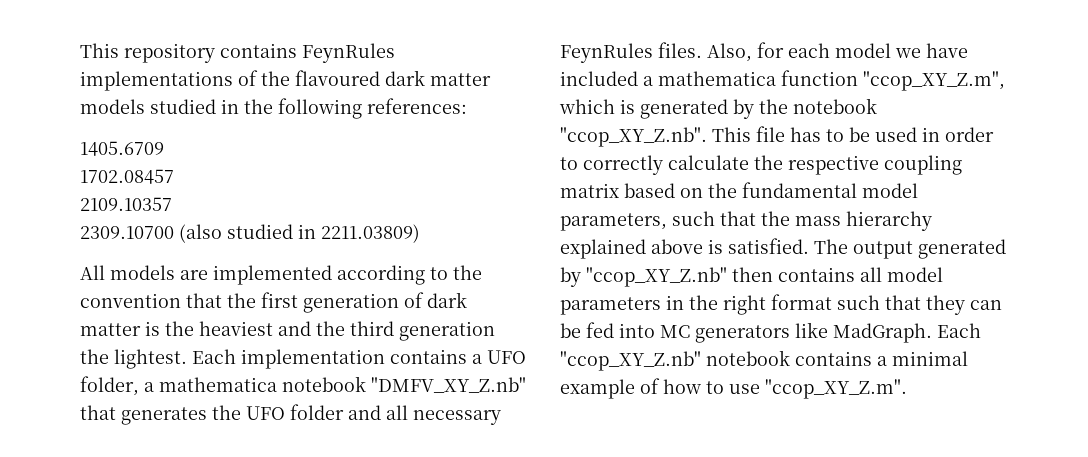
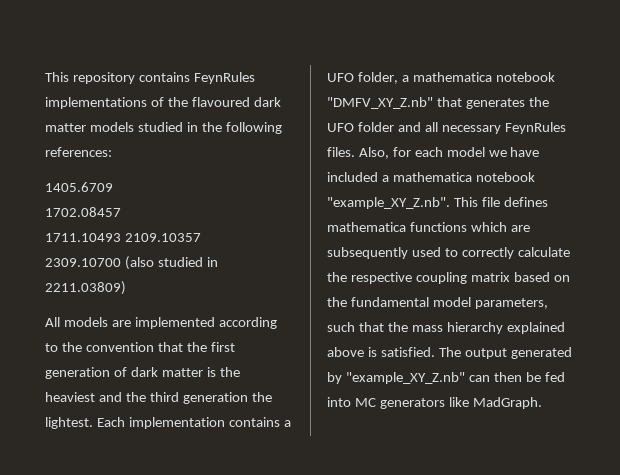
- 2109.10357
+ 1711.10493 2109.10357
- Also, for each model we have included a mathematica function "ccop_XY_Z.m", which is generated by the notebook "ccop_XY_Z.nb". This file has to be used in order to correctly calculate the respective coupling matrix based on the fundamental model parameters, such that the mass hierarchy explained above is satisfied.
+ Also, for each model we have included a mathematica notebook "example_XY_Z.nb". This file defines mathematica functions which are subsequently used to correctly calculate the respective coupling matrix based on the fundamental model parameters, such that the mass hierarchy explained above is satisfied.
- The output generated by "ccop_XY_Z.nb" then contains all model parameters in the right format such that they can be fed into MC generators like MadGraph. Each "ccop_XY_Z.nb" notebook contains a minimal example of how to use "ccop_XY_Z.m".
+ The output generated by "example_XY_Z.nb" can then be fed into MC generators like MadGraph.

